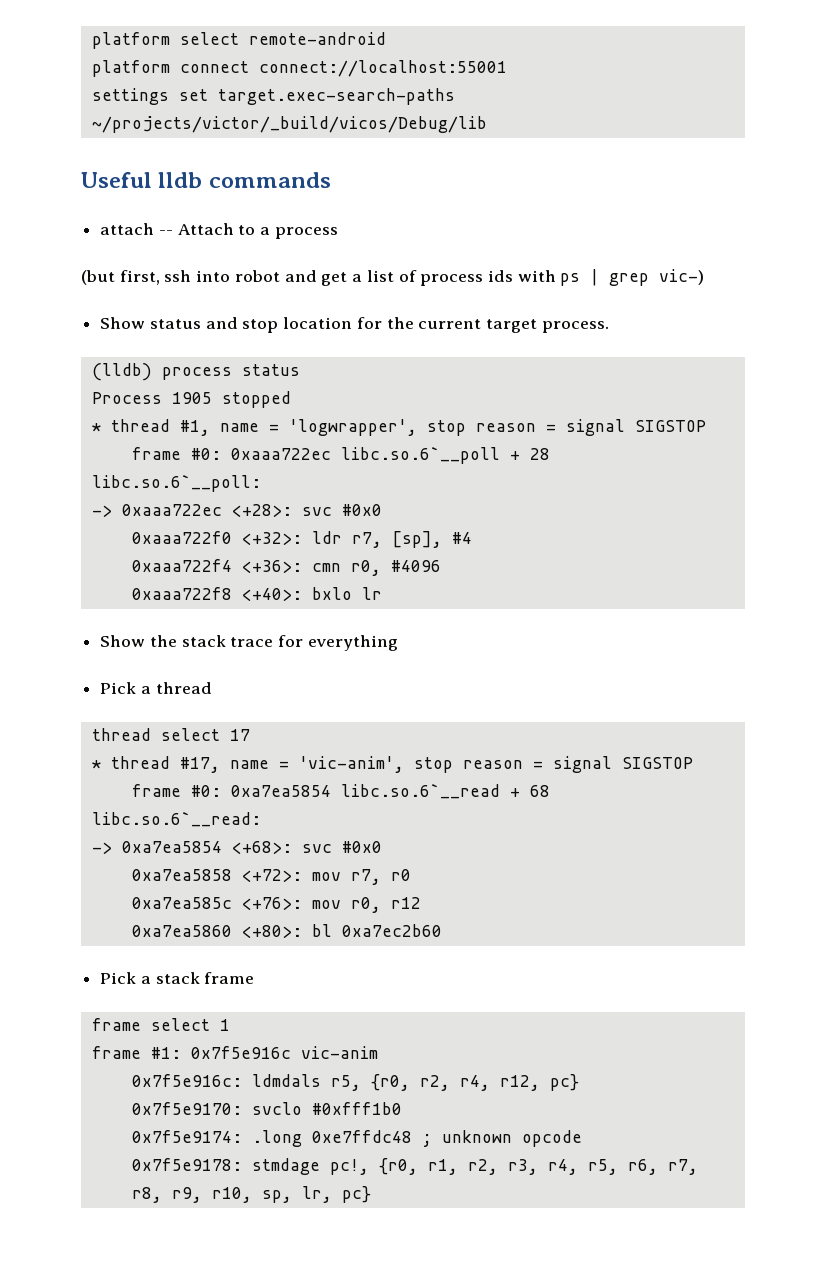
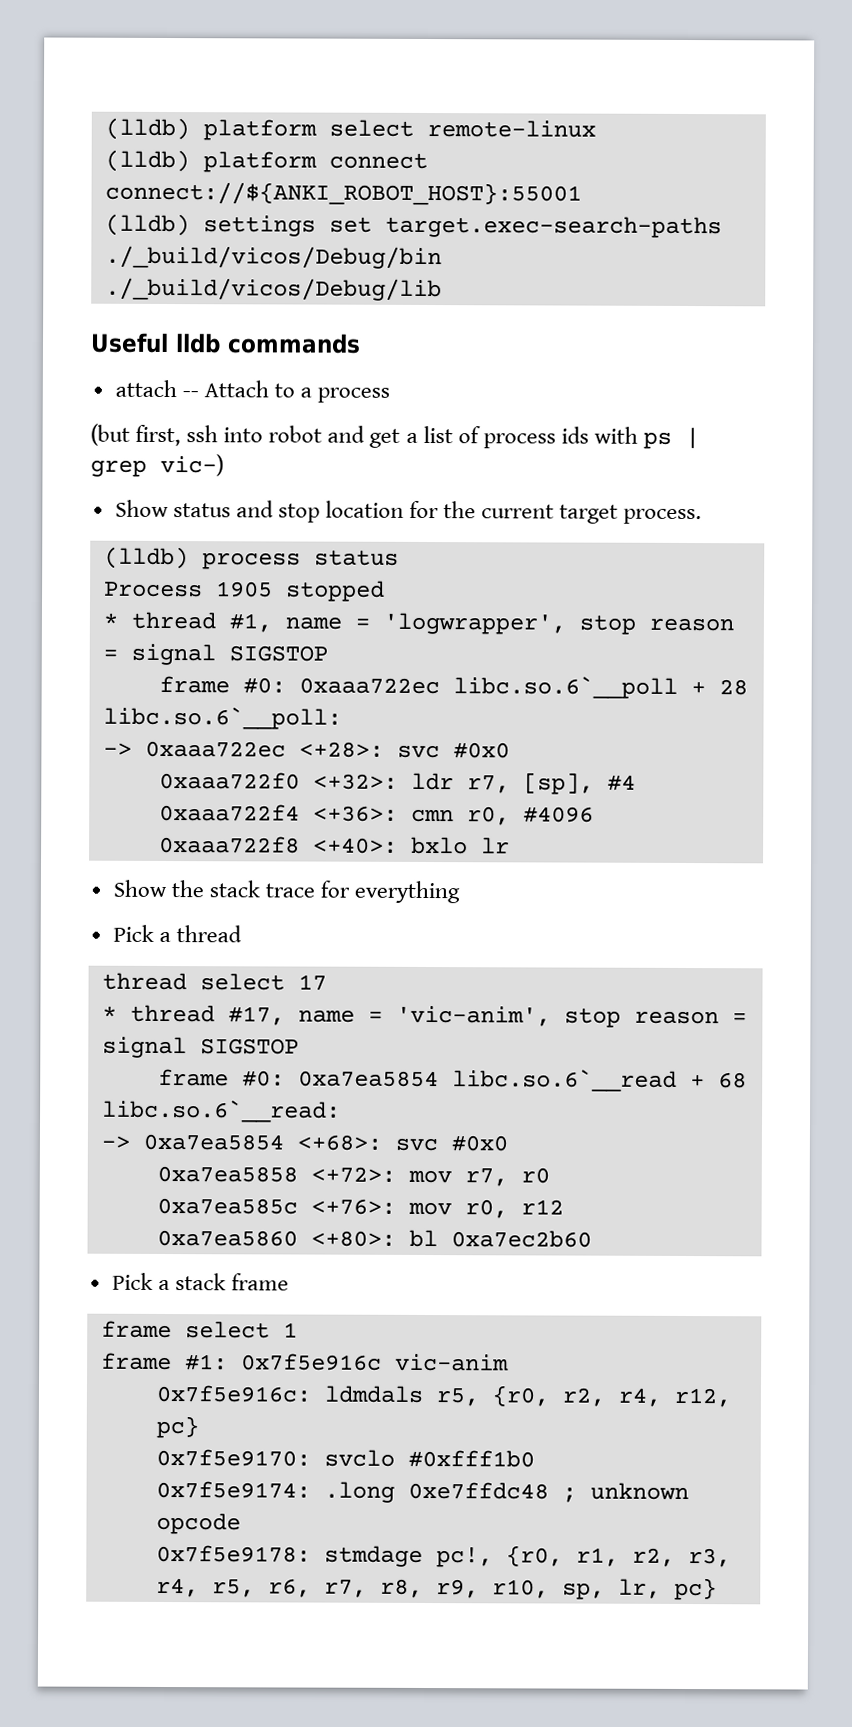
- platform select remote-android
- platform connect connect://localhost:55001
- settings set target.exec-search-paths ~/projects/victor/_build/vicos/Debug/lib
+ (lldb) platform select remote-linux
+ (lldb) platform connect connect://${ANKI_ROBOT_HOST}:55001
+ (lldb) settings set target.exec-search-paths ./_build/vicos/Debug/bin ./_build/vicos/Debug/lib

